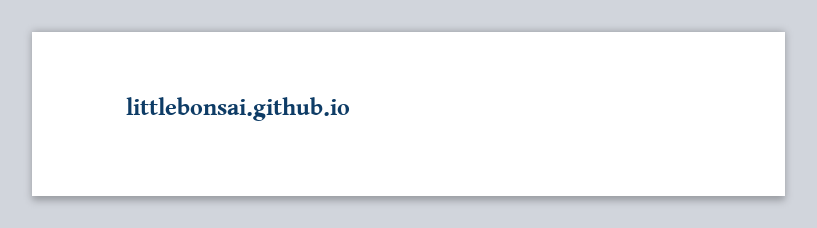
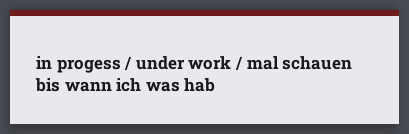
- littlebonsai.github.io
+ in progess / under work / mal schauen bis wann ich was hab

